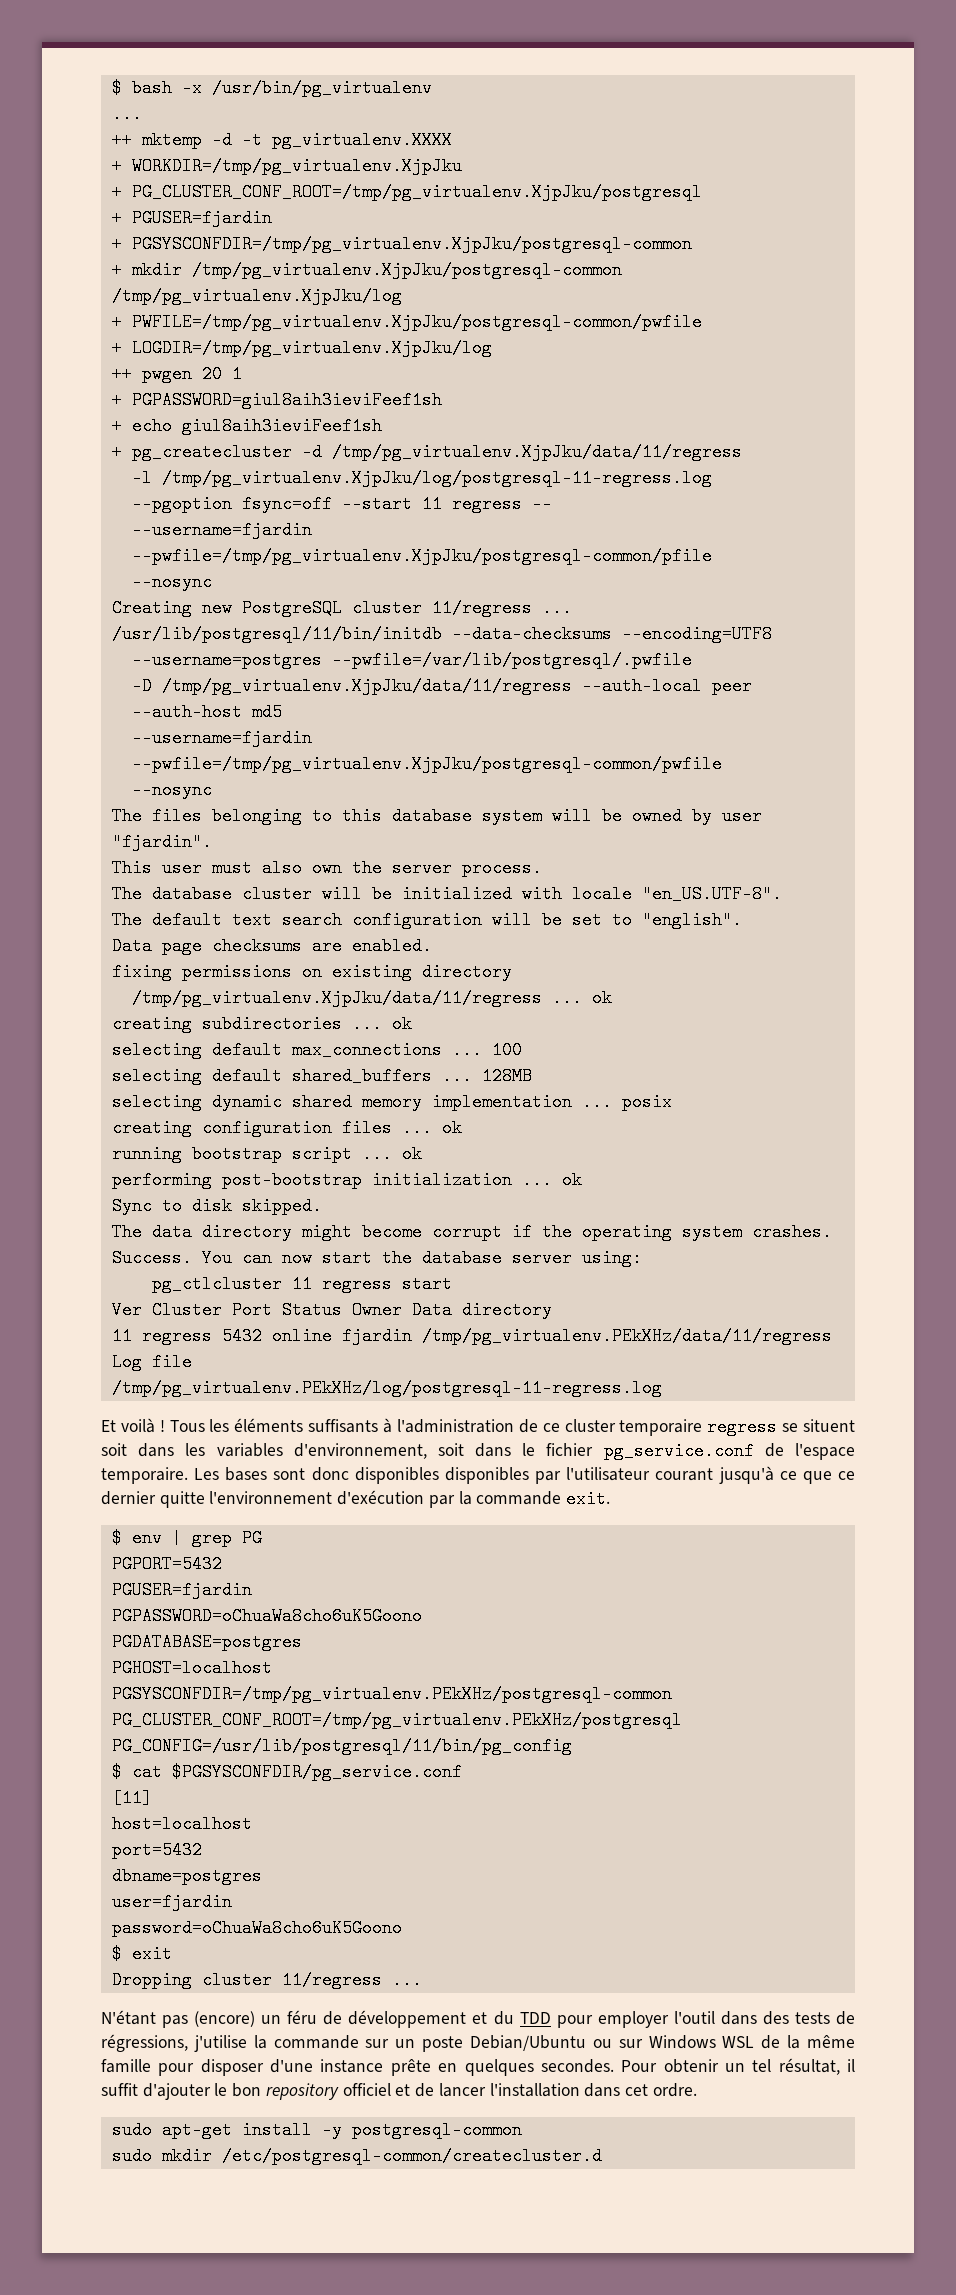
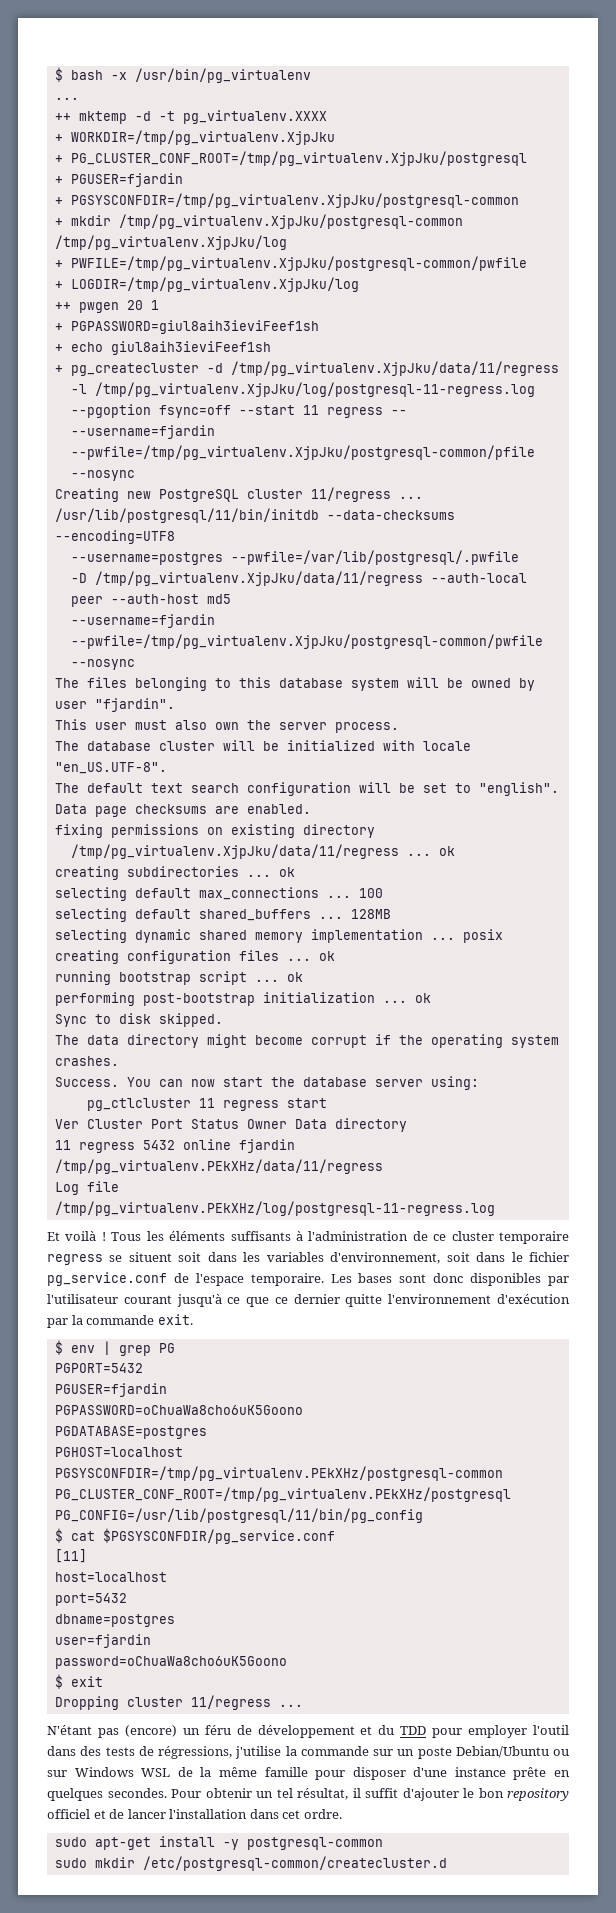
- Les bases sont donc disponibles disponibles par l'utilisateur courant jusqu'à ce que ce dernier quitte l'environnement d'exécution par la commande exit.
+ Les bases sont donc disponibles par l'utilisateur courant jusqu'à ce que ce dernier quitte l'environnement d'exécution par la commande exit.

